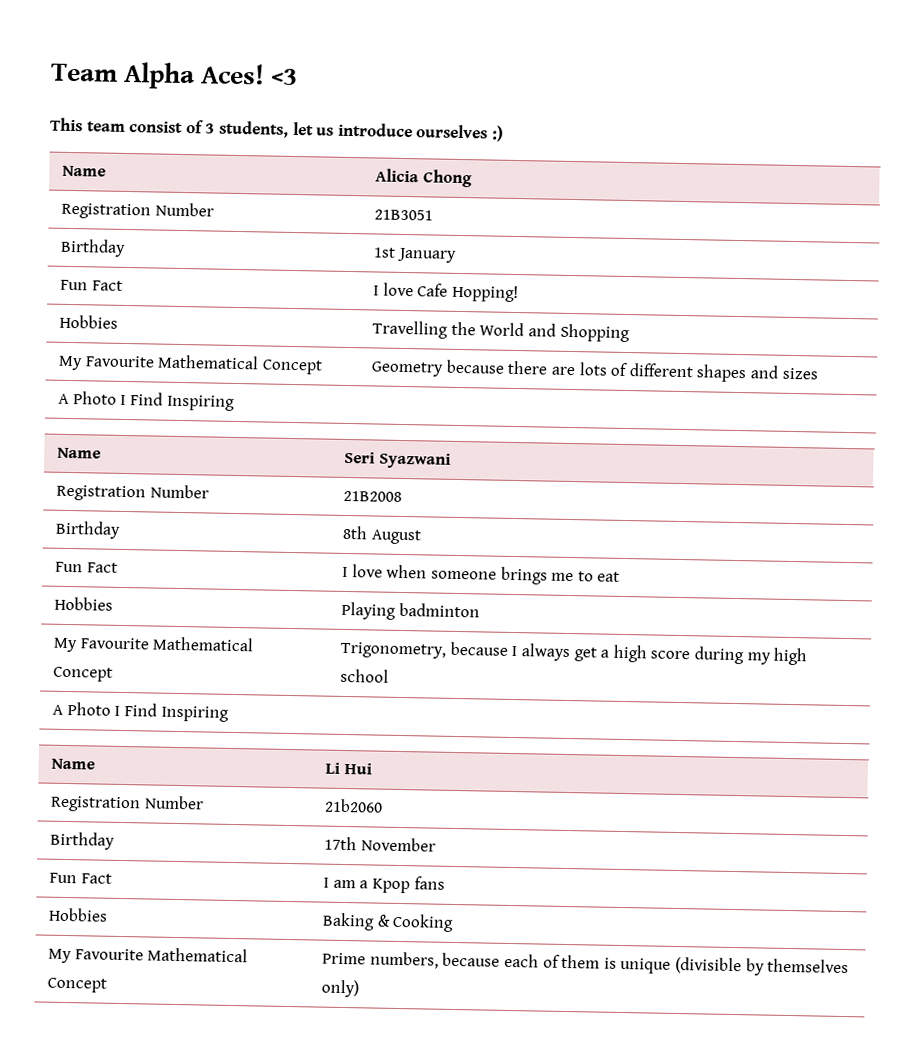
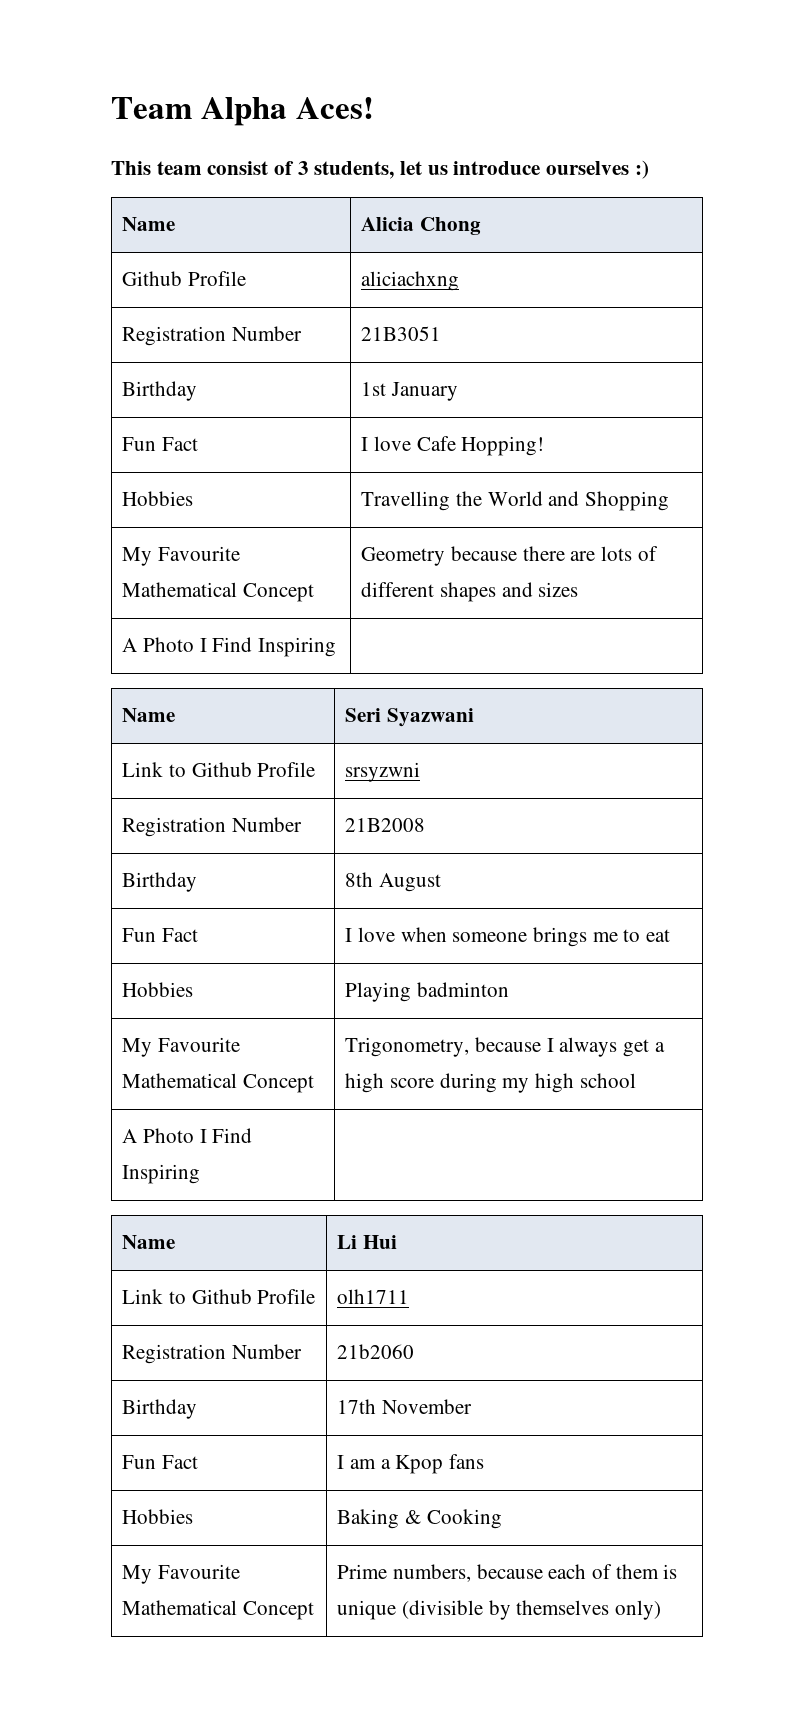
- <3
+ Github Profile | aliciachxng
+ Link to Github Profile | srsyzwni
+ Link to Github Profile | olh1711

